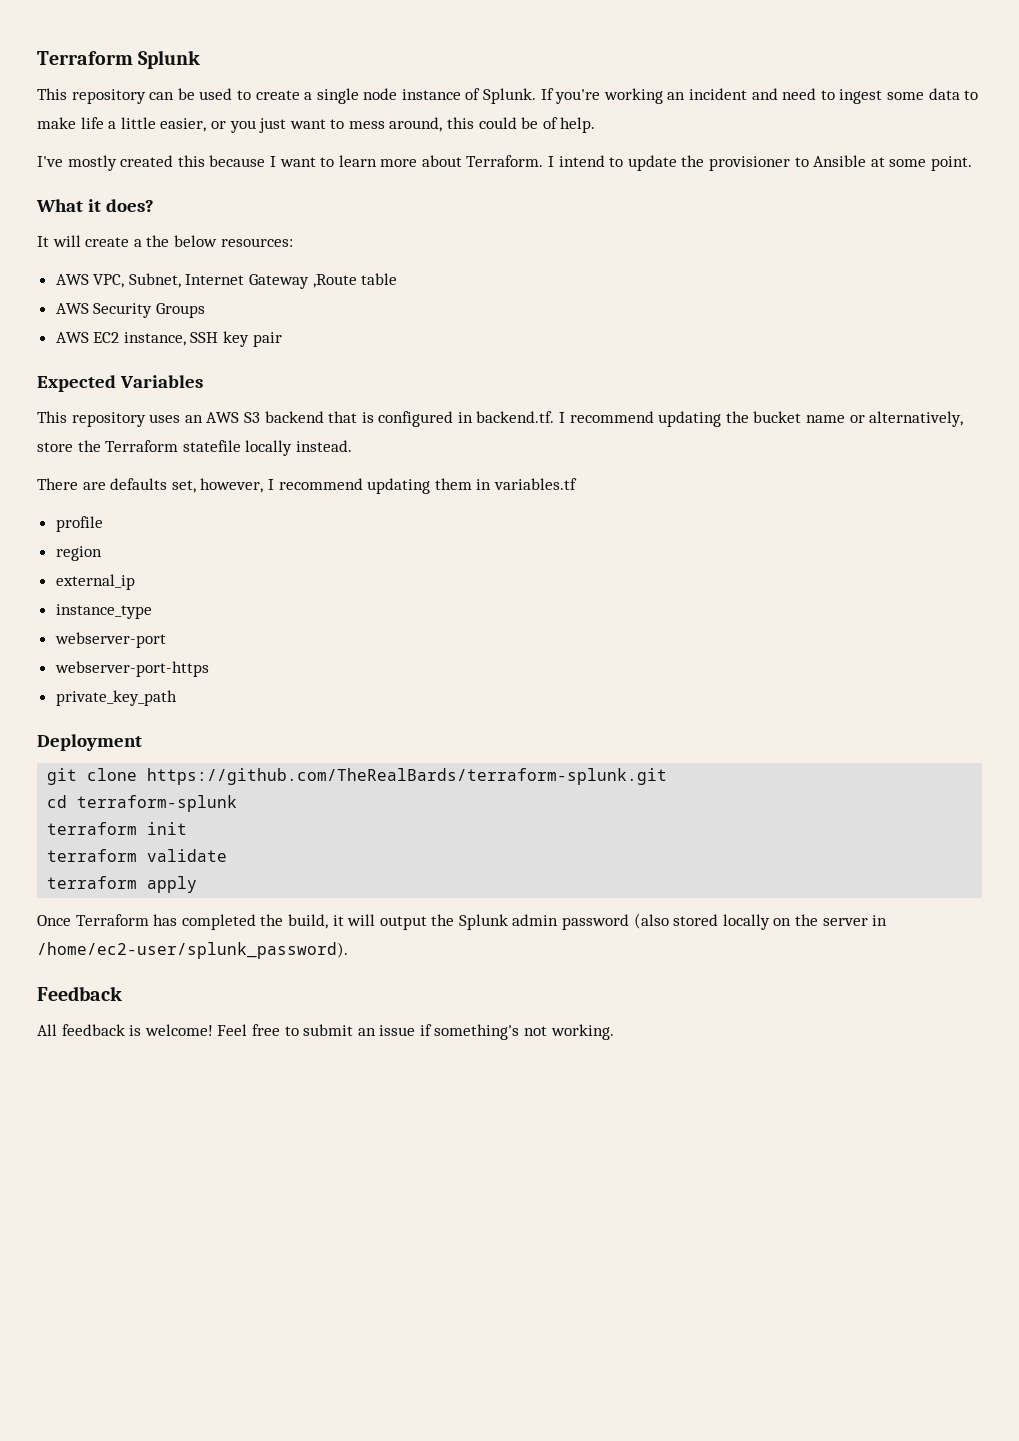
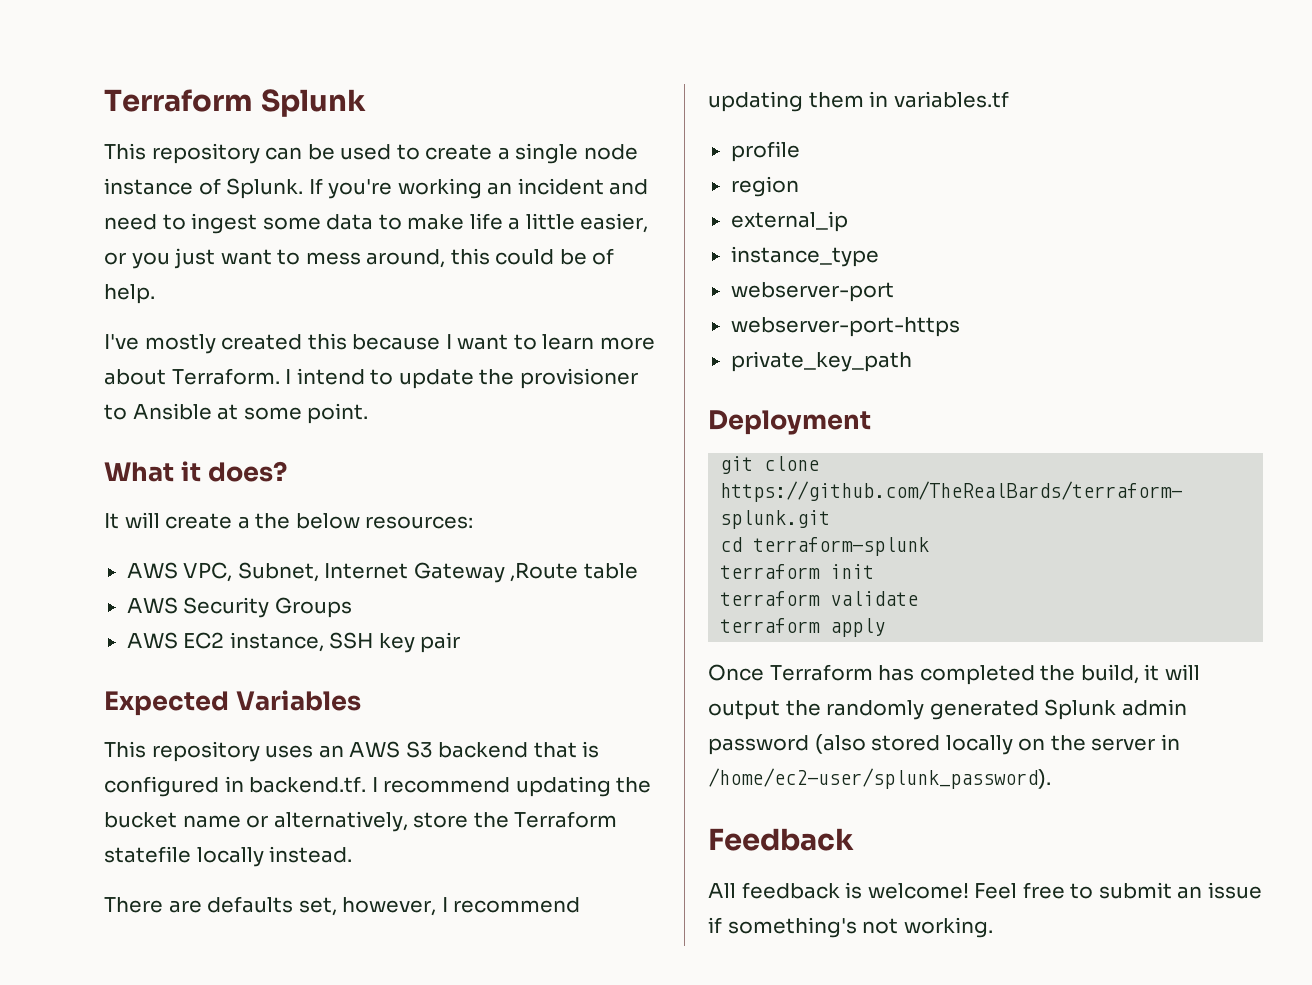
- Once Terraform has completed the build, it will output the Splunk admin password (also stored locally on the server in /home/ec2-user/splunk_password).
+ Once Terraform has completed the build, it will output the randomly generated Splunk admin password (also stored locally on the server in /home/ec2-user/splunk_password).

